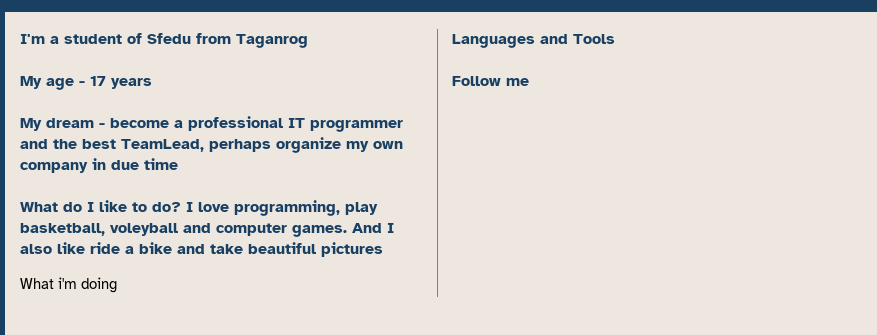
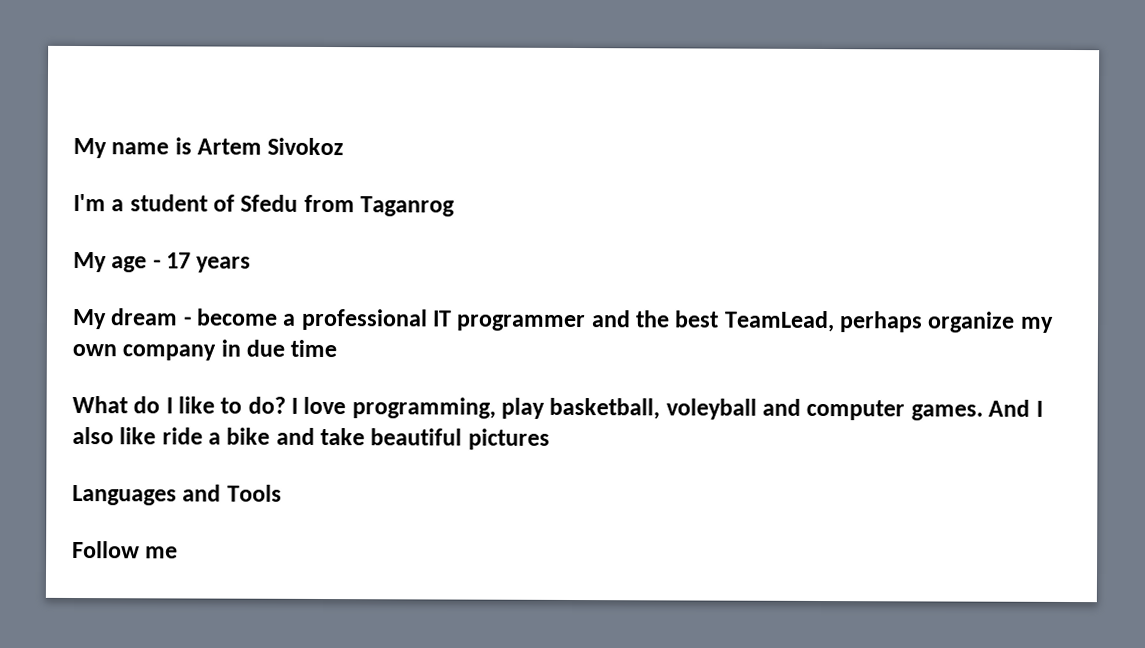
+ My name is Artem Sivokoz
- What i'm doing

